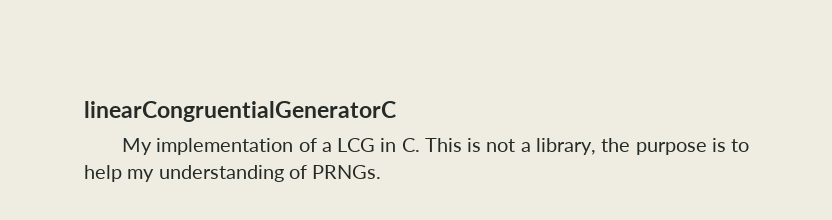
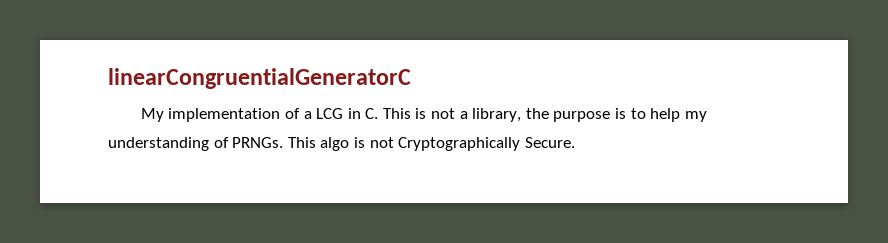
+ This algo is not Cryptographically Secure.

